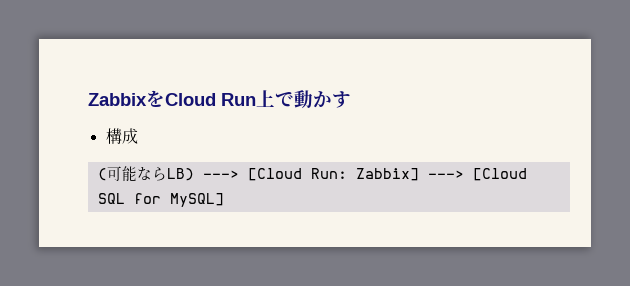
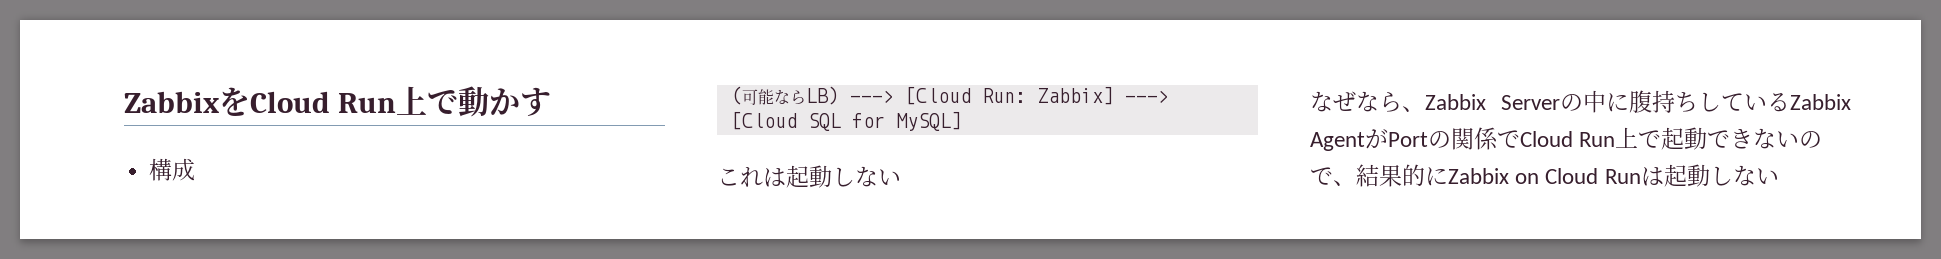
+ これは起動しない
+ なぜなら、Zabbix Serverの中に腹持ちしているZabbix AgentがPortの関係でCloud Run上で起動できないので、結果的にZabbix on Cloud Runは起動しない

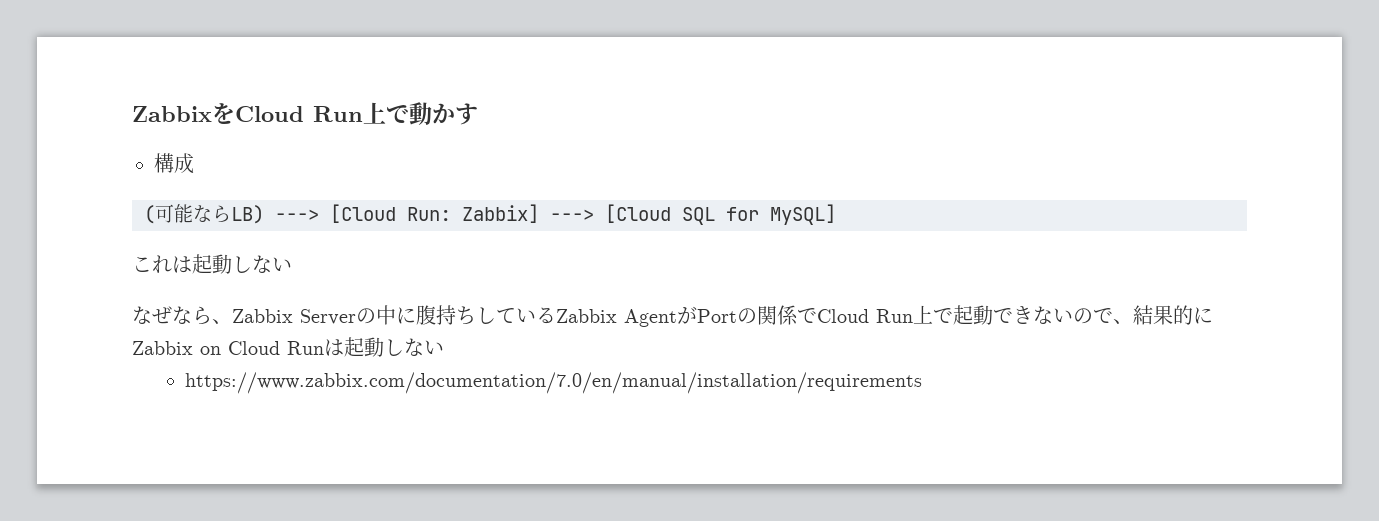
+ https://www.zabbix.com/documentation/7.0/en/manual/installation/requirements

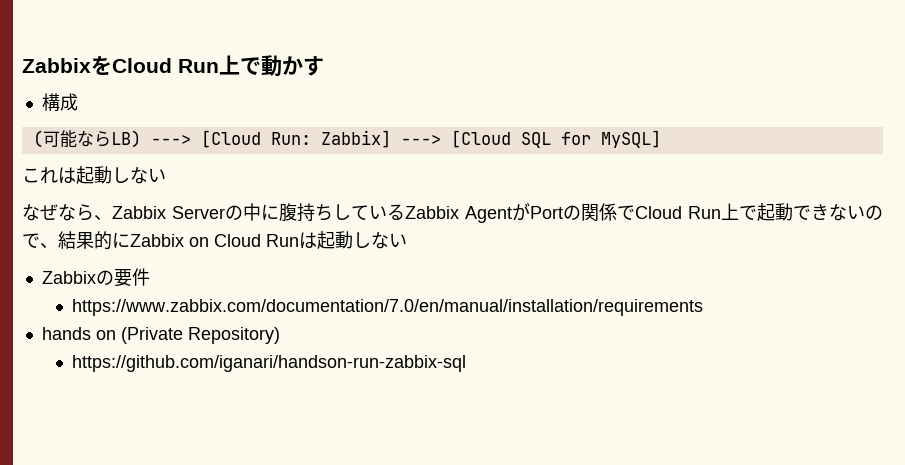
+ Zabbixの要件
+ hands on (Private Repository)
+ https://github.com/iganari/handson-run-zabbix-sql

